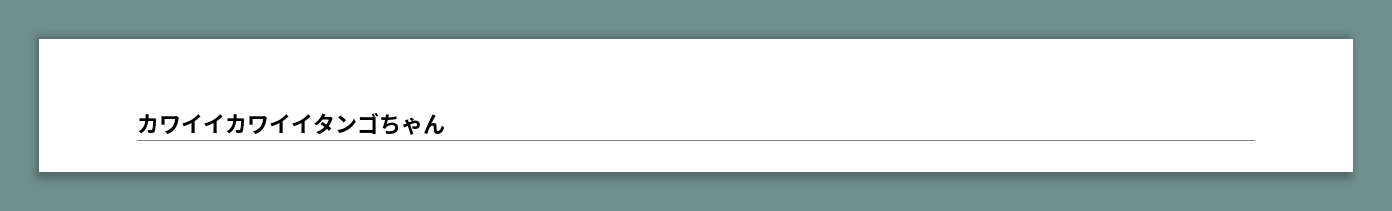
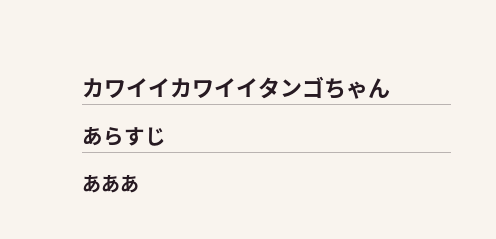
+ あらすじ
+ あああ

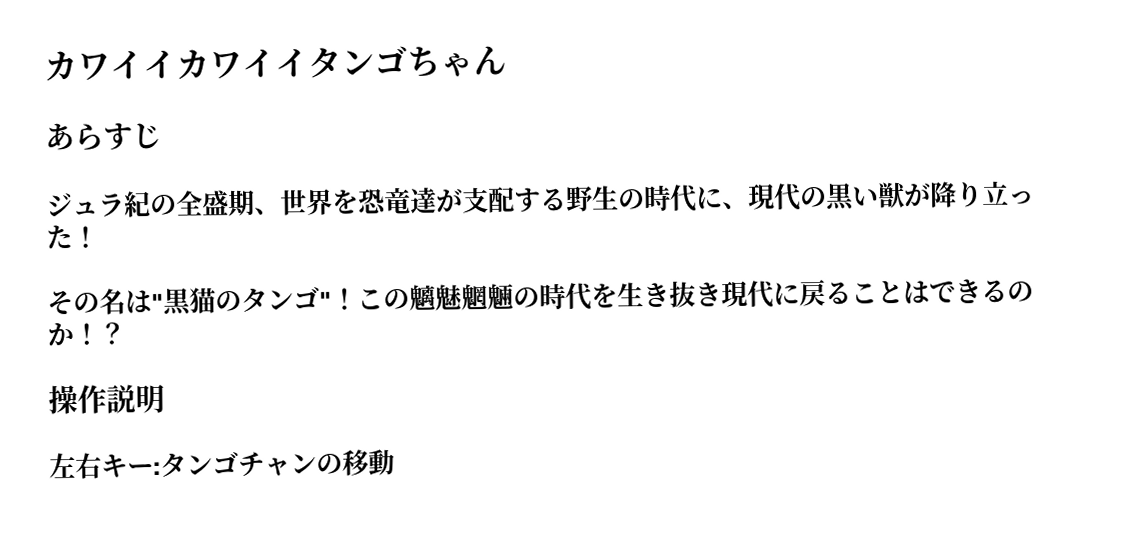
- あああ
+ ジュラ紀の全盛期、世界を恐竜達が支配する野生の時代に、現代の黒い獣が降り立った！
+ その名は"黒猫のタンゴ"！この魑魅魍魎の時代を生き抜き現代に戻ることはできるのか！？
+ 操作説明
+ 左右キー:タンゴチャンの移動

